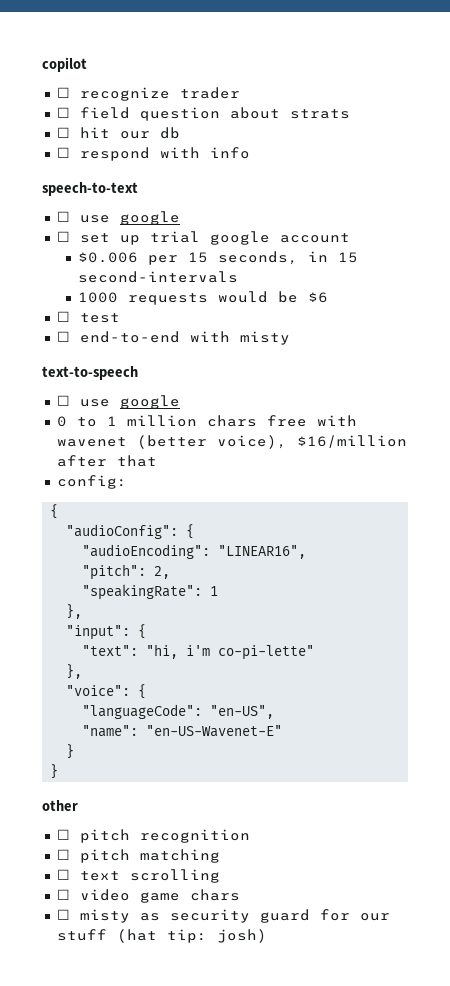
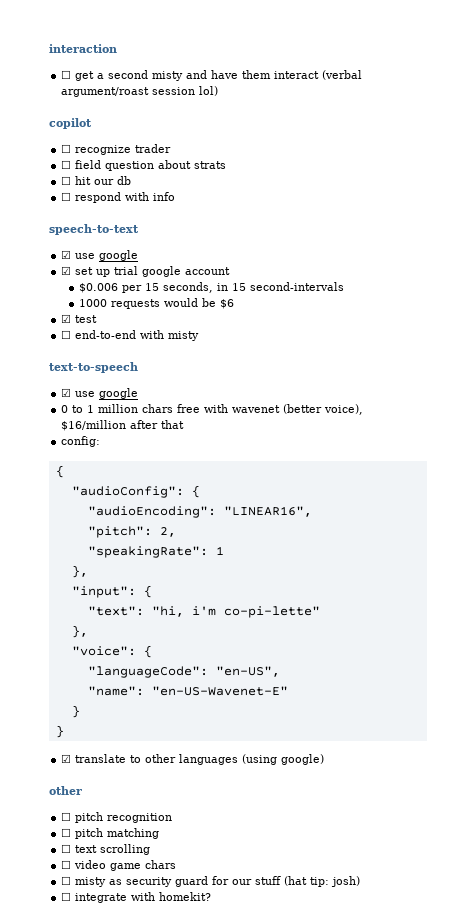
+ interaction
+ ☐ get a second misty and have them interact (verbal argument/roast session lol)
  speech-to-text
- ☐ use google
- ☐ set up trial google account
+ ☑ use google
+ ☑ set up trial google account
- ☐ test
+ ☑ test
  text-to-speech
- ☐ use google
+ ☑ use google
+ ☑ translate to other languages (using google)
+ ☐ integrate with homekit?

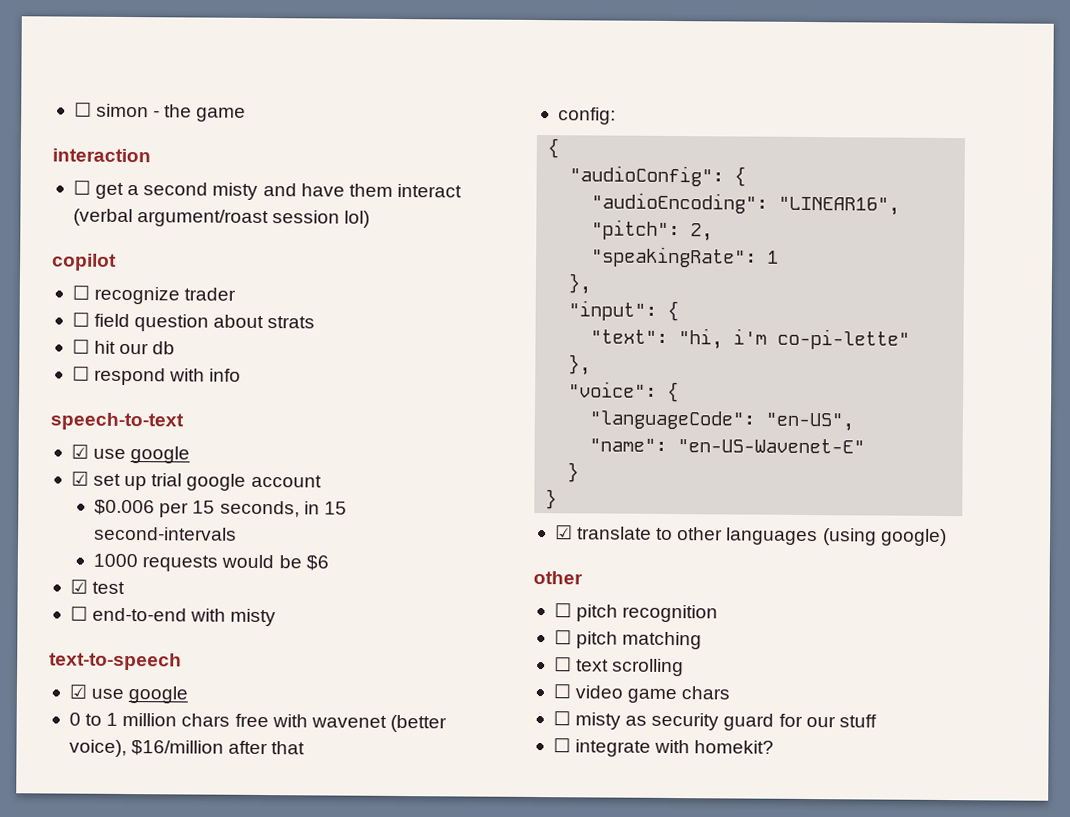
+ ☐ simon - the game
- ☐ misty as security guard for our stuff (hat tip: josh)
+ ☐ misty as security guard for our stuff

